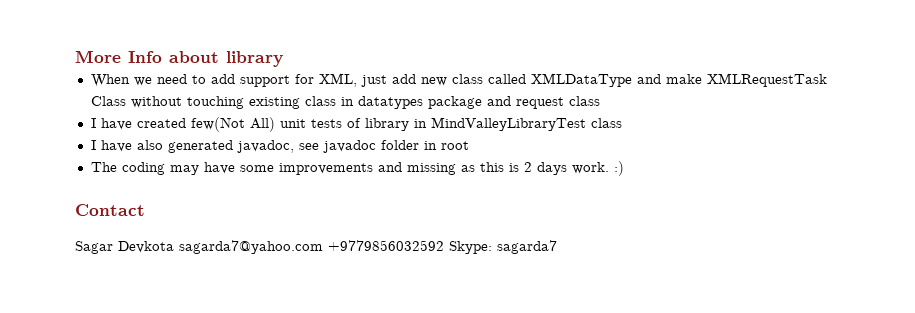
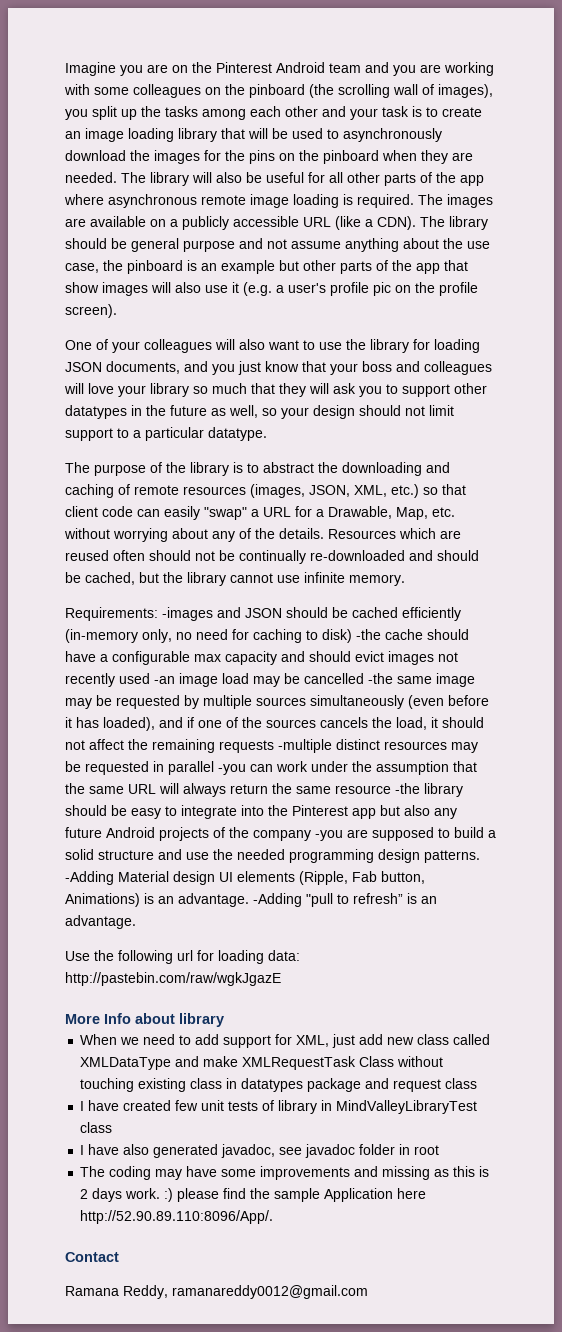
+ Imagine you are on the Pinterest Android team and you are working with some colleagues on the pinboard (the scrolling wall of images), you split up the tasks among each other and your task is to create an image loading library that will be used to asynchronously download the images for the pins on the pinboard when they are needed. The library will also be useful for all other parts of the app where asynchronous remote image loading is required. The images are available on a publicly accessible URL (like a CDN). The library should be general purpose and not assume anything about the use case, the pinboard is an example but other parts of the app that show images will also use it (e.g. a user's profile pic on the profile screen).
+ One of your colleagues will also want to use the library for loading JSON documents, and you just know that your boss and colleagues will love your library so much that they will ask you to support other datatypes in the future as well, so your design should not limit support to a particular datatype.
+ The purpose of the library is to abstract the downloading and caching of remote resources (images, JSON, XML, etc.) so that client code can easily "swap" a URL for a Drawable, Map, etc. without worrying about any of the details. Resources which are reused often should not be continually re-downloaded and should be cached, but the library cannot use infinite memory.
+ Requirements: -images and JSON should be cached efficiently (in-memory only, no need for caching to disk) -the cache should have a configurable max capacity and should evict images not recently used -an image load may be cancelled -the same image may be requested by multiple sources simultaneously (even before it has loaded), and if one of the sources cancels the load, it should not affect the remaining requests -multiple distinct resources may be requested in parallel -you can work under the assumption that the same URL will always return the same resource -the library should be easy to integrate into the Pinterest app but also any future Android projects of the company -you are supposed to build a solid structure and use the needed programming design patterns. -Adding Material design UI elements (Ripple, Fab button, Animations) is an advantage. -Adding "pull to refresh” is an advantage.
+ Use the following url for loading data: http://pastebin.com/raw/wgkJgazE
- I have created few(Not All) unit tests of library in MindValleyLibraryTest class
+ I have created few unit tests of library in MindValleyLibraryTest class
- The coding may have some improvements and missing as this is 2 days work. :)
+ The coding may have some improvements and missing as this is 2 days work. :) please find the sample Application here http://52.90.89.110:8096/App/.
  Contact
- Sagar Devkota sagarda7@yahoo.com +9779856032592 Skype: sagarda7
+ Ramana Reddy, ramanareddy0012@gmail.com

